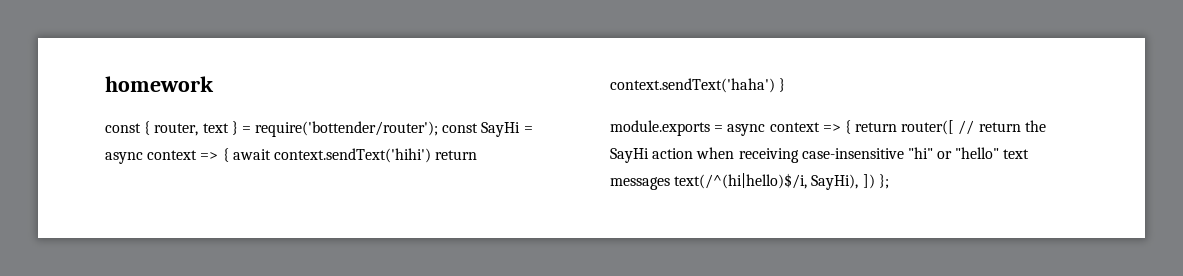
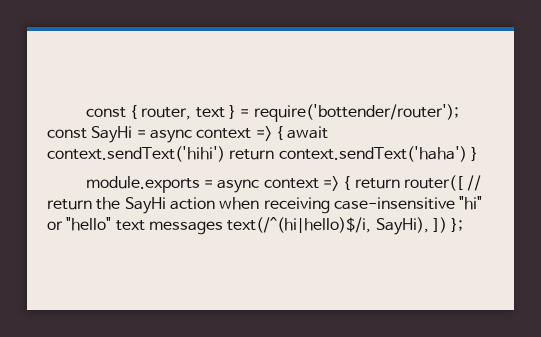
- homework

